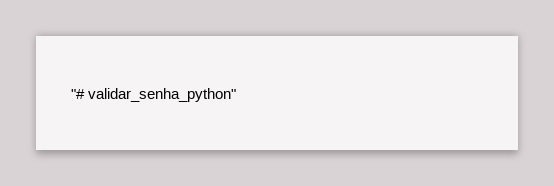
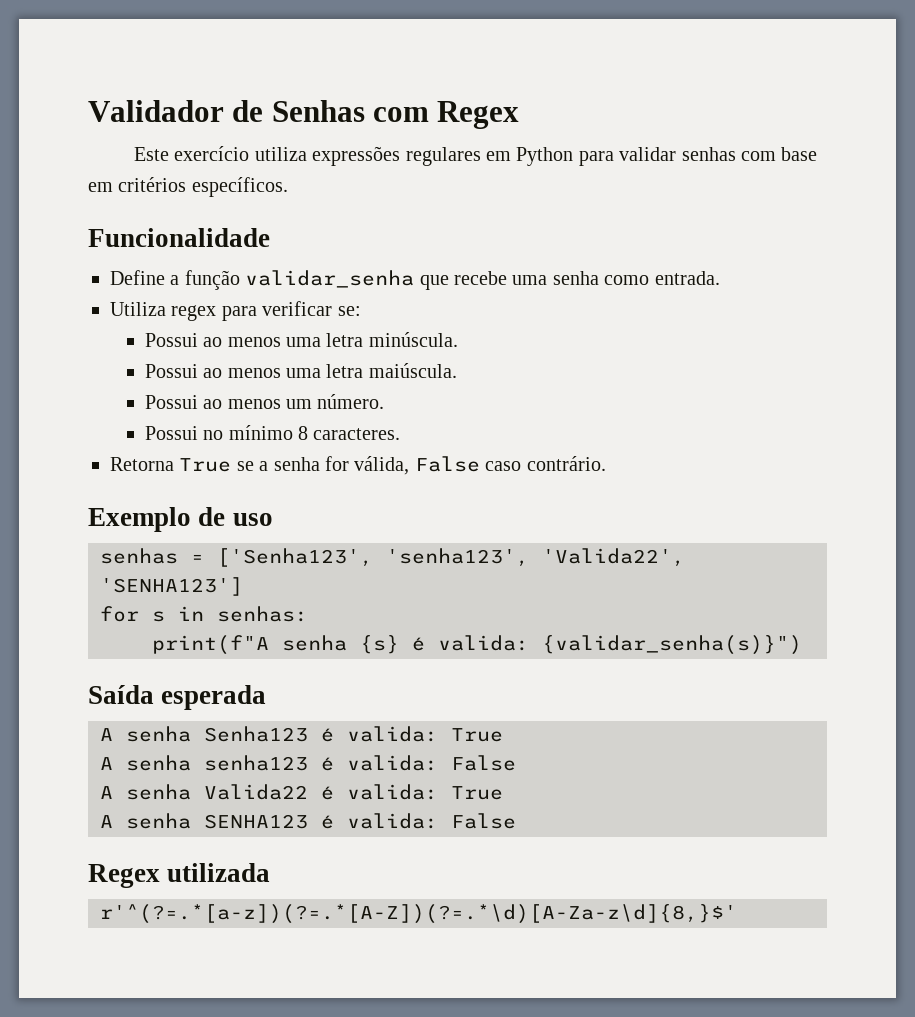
- "# validar_senha_python"
+ Validador de Senhas com Regex
+ Este exercício utiliza expressões regulares em Python para validar senhas com base em critérios específicos.
+ Funcionalidade
+ Define a função validar_senha que recebe uma senha como entrada.
+ Utiliza regex para verificar se:
+ Possui ao menos uma letra minúscula.
+ Possui ao menos uma letra maiúscula.
+ Possui ao menos um número.
+ Possui no mínimo 8 caracteres.
+ Retorna True se a senha for válida, False caso contrário.
+ Exemplo de uso
+ senhas = ['Senha123', 'senha123', 'Valida22', 'SENHA123']
+ for s in senhas:
+ print(f"A senha {s} é valida: {validar_senha(s)}")
+ Saída esperada
+ A senha Senha123 é valida: True
+ A senha senha123 é valida: False
+ A senha Valida22 é valida: True
+ A senha SENHA123 é valida: False
+ Regex utilizada
+ r'^(?=.*[a-z])(?=.*[A-Z])(?=.*\d)[A-Za-z\d]{8,}$'

